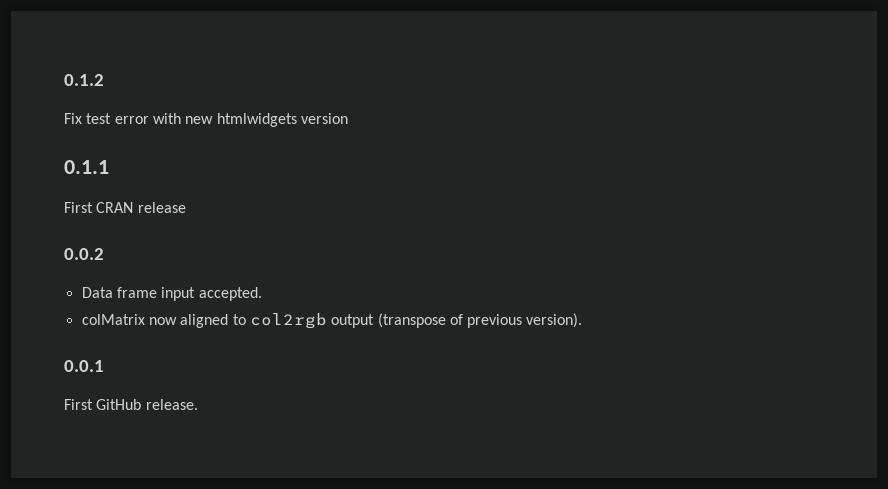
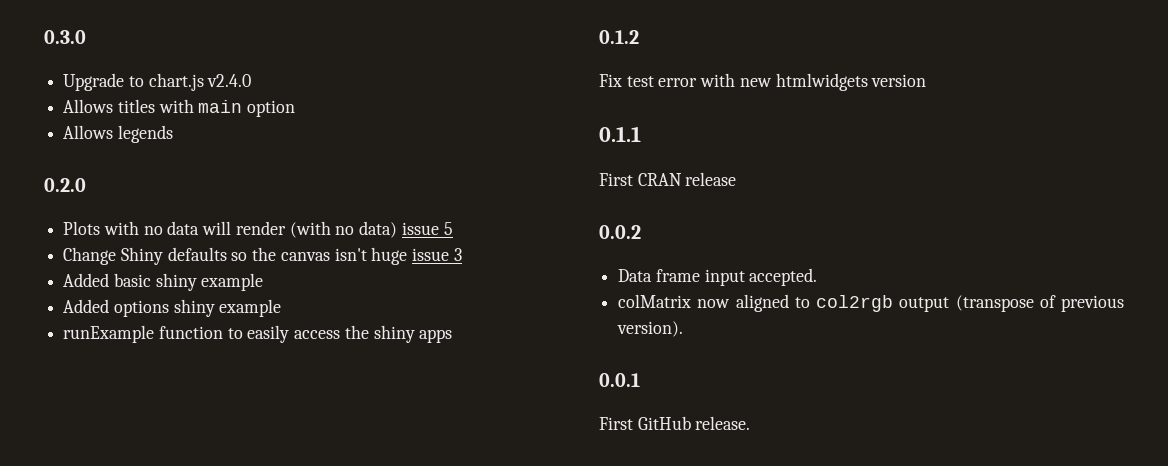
+ 0.3.0
+ Upgrade to chart.js v2.4.0
+ Allows titles with main option
+ Allows legends
+ 0.2.0
+ Plots with no data will render (with no data) issue 5
+ Change Shiny defaults so the canvas isn't huge issue 3
+ Added basic shiny example
+ Added options shiny example
+ runExample function to easily access the shiny apps

